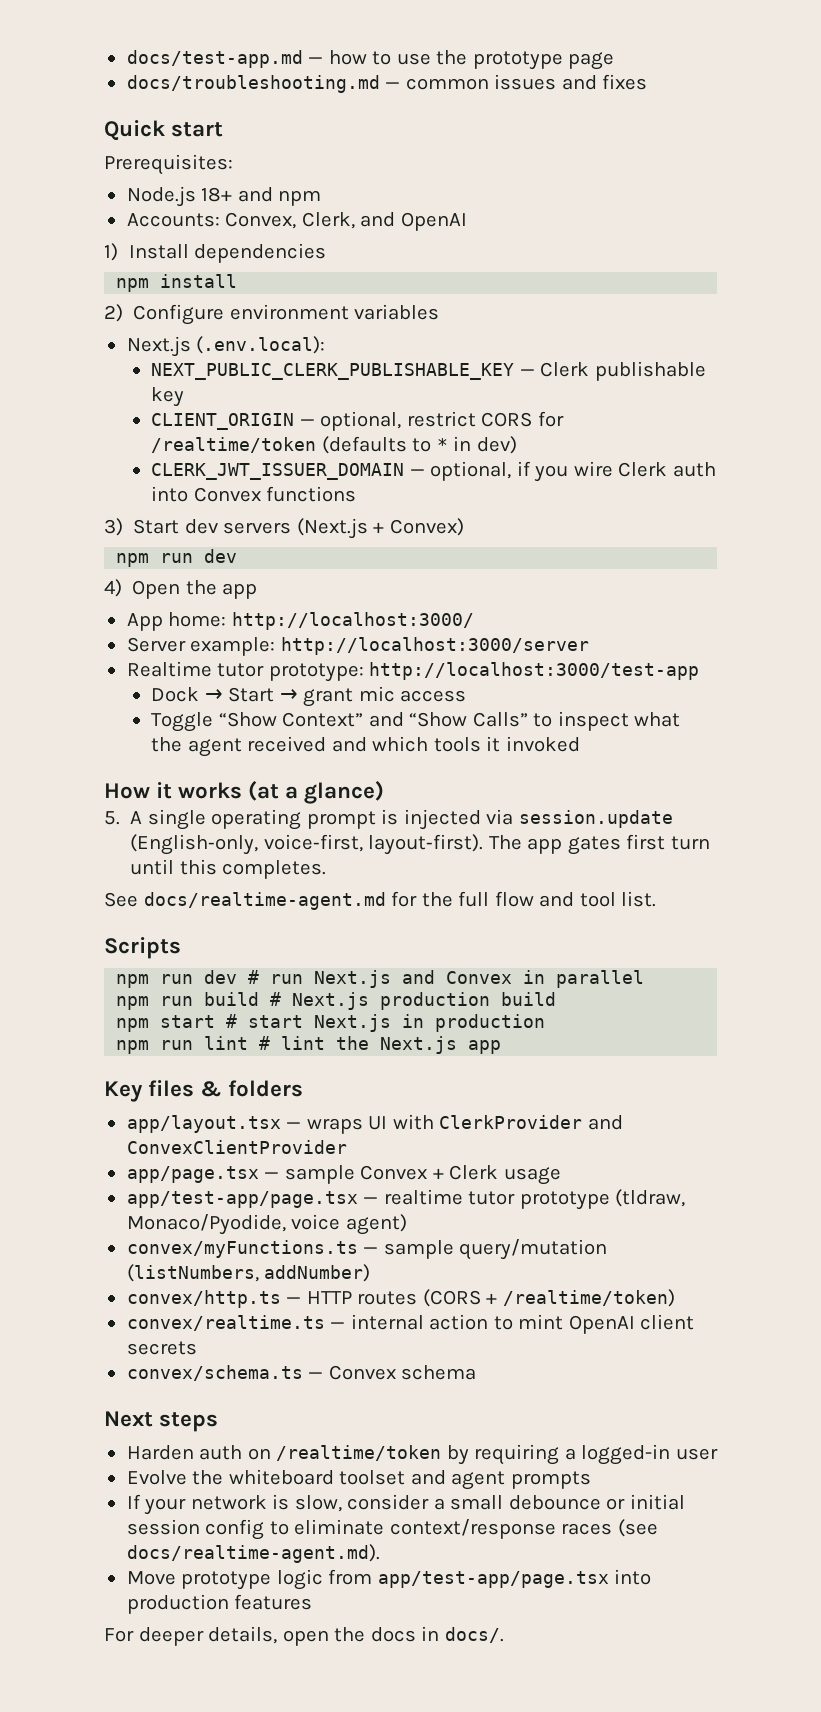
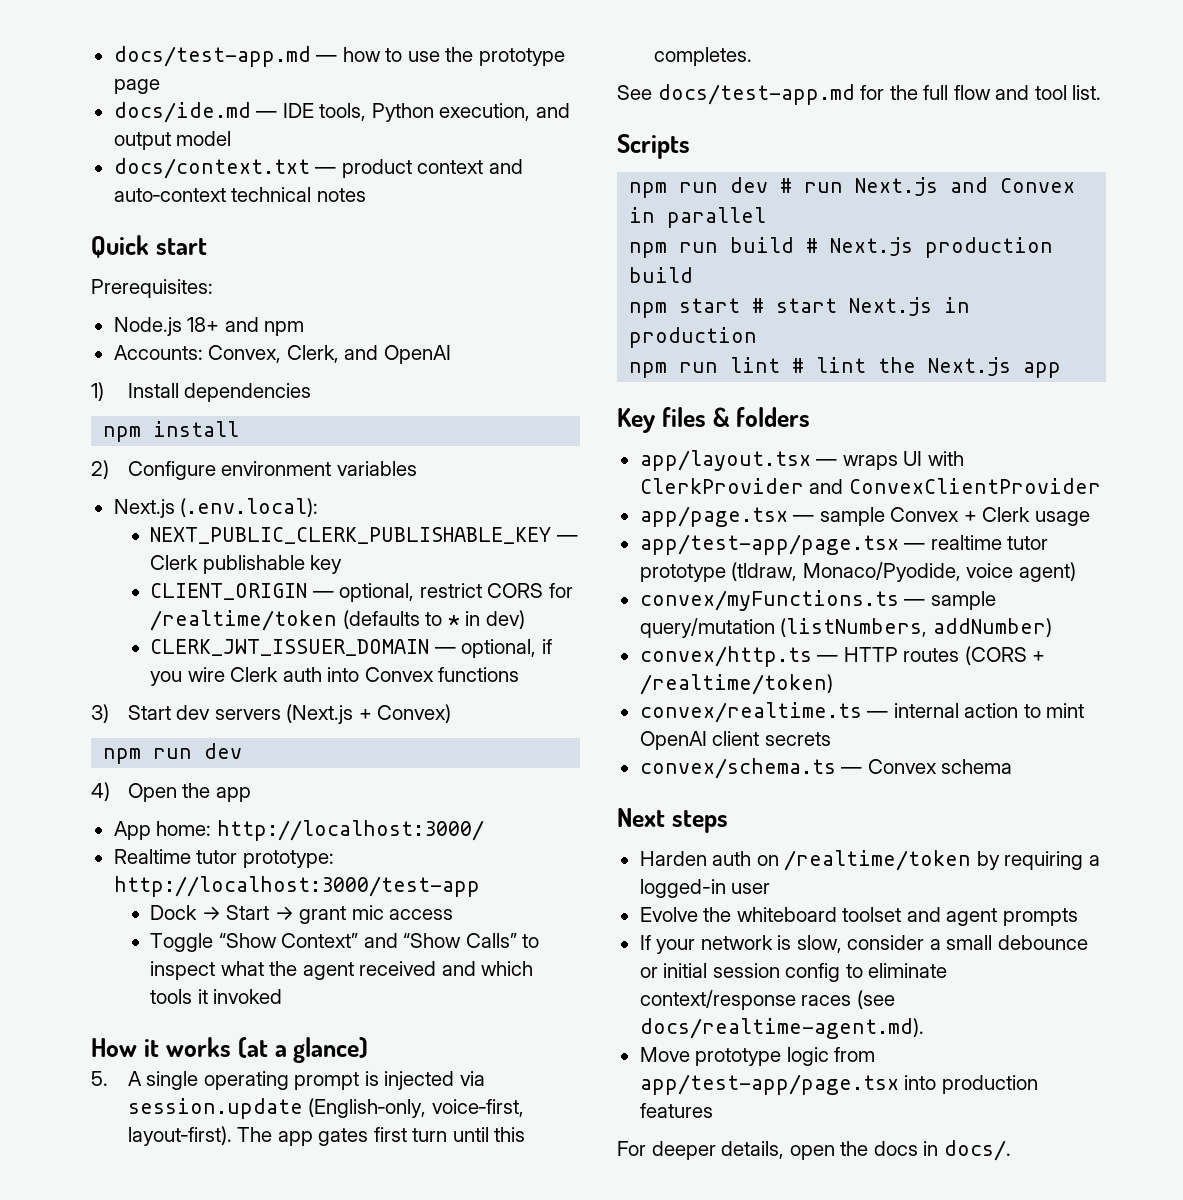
- docs/troubleshooting.md — common issues and fixes
+ docs/ide.md — IDE tools, Python execution, and output model
+ docs/context.txt — product context and auto‑context technical notes
- Server example: http://localhost:3000/server
- See docs/realtime-agent.md for the full flow and tool list.
+ See docs/test-app.md for the full flow and tool list.

